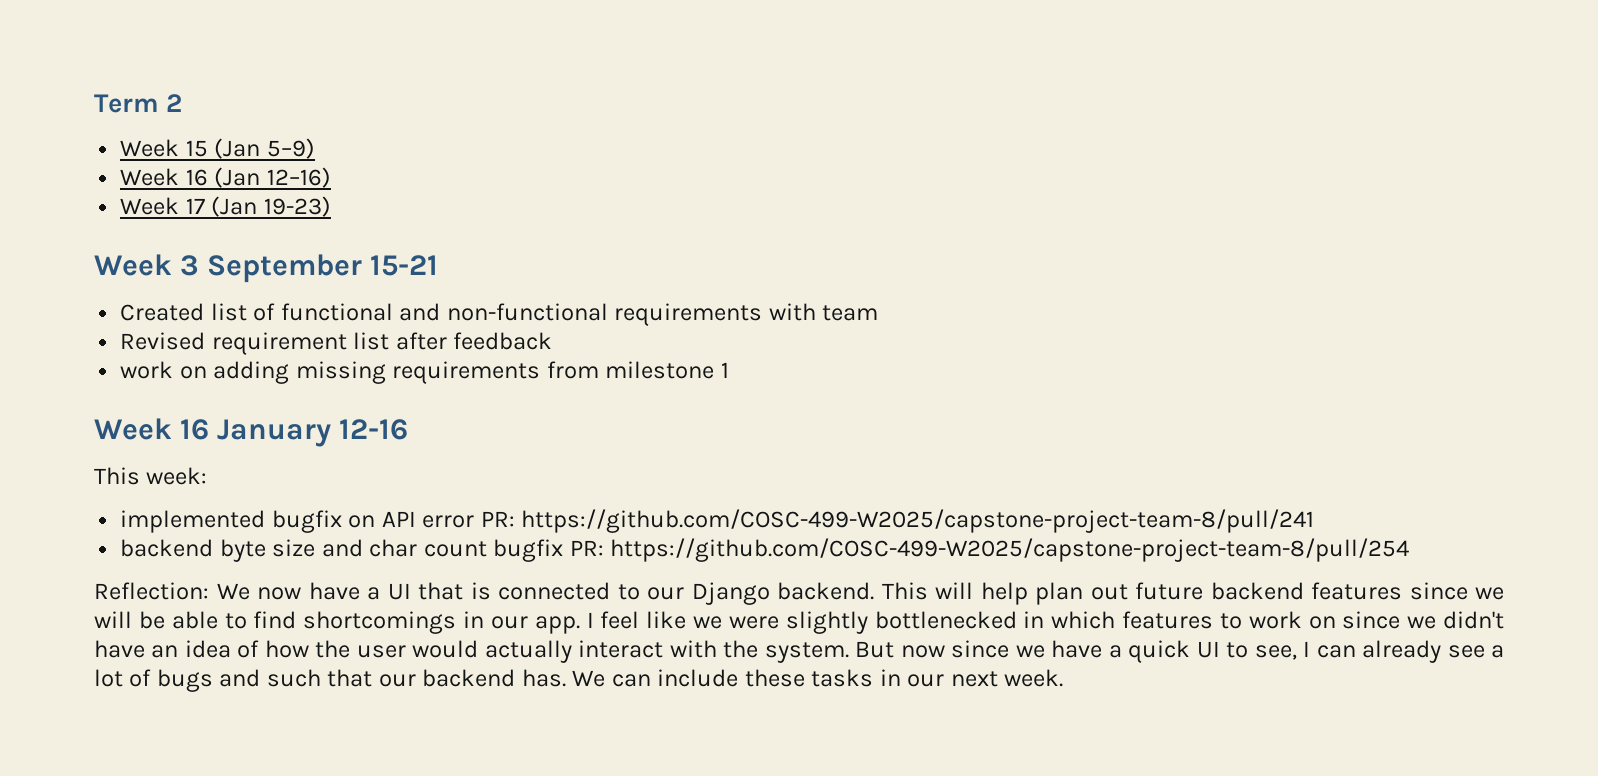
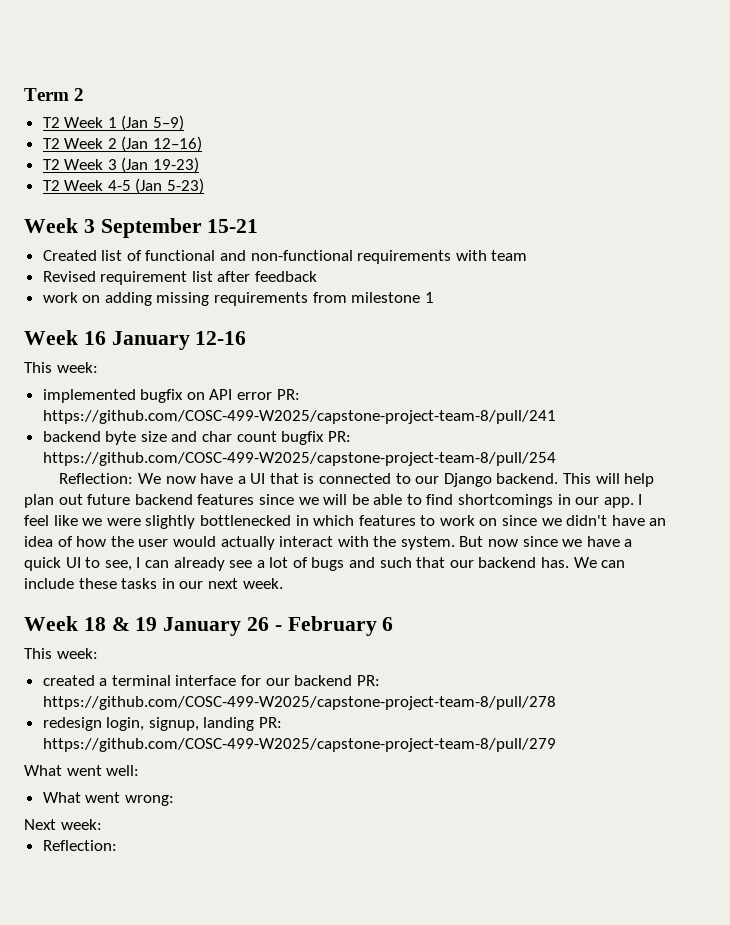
- Week 15 (Jan 5–9)
+ T2 Week 1 (Jan 5–9)
- Week 16 (Jan 12–16)
+ T2 Week 2 (Jan 12–16)
- Week 17 (Jan 19-23)
+ T2 Week 3 (Jan 19-23)
+ T2 Week 4-5 (Jan 5-23)
+ Week 18 & 19 January 26 - February 6
+ This week:
+ created a terminal interface for our backend PR: https://github.com/COSC-499-W2025/capstone-project-team-8/pull/278
+ redesign login, signup, landing PR: https://github.com/COSC-499-W2025/capstone-project-team-8/pull/279
+ What went well:
+ What went wrong:
+ Next week:
+ Reflection:

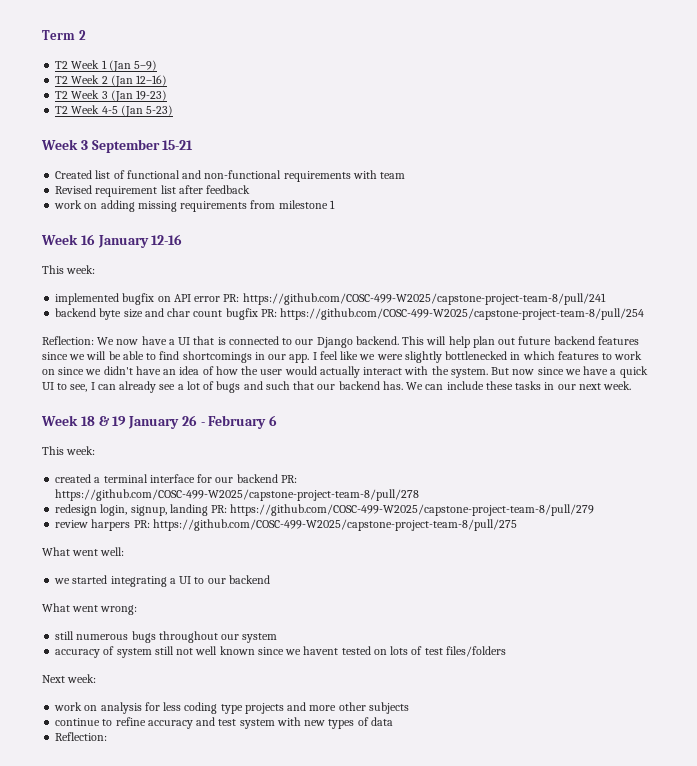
+ review harpers PR: https://github.com/COSC-499-W2025/capstone-project-team-8/pull/275
+ we started integrating a UI to our backend
  What went wrong:
+ still numerous bugs throughout our system
+ accuracy of system still not well known since we havent tested on lots of test files/folders
  Next week:
+ work on analysis for less coding type projects and more other subjects
+ continue to refine accuracy and test system with new types of data

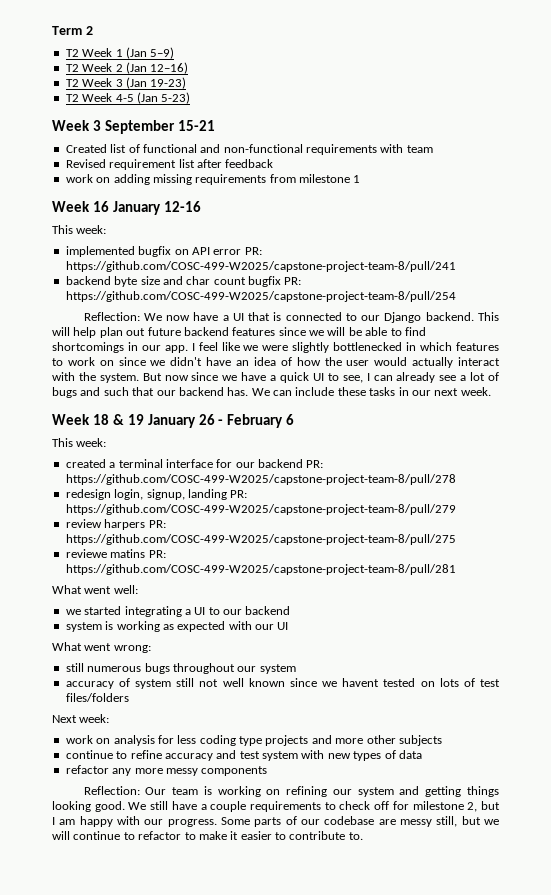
+ reviewe matins PR: https://github.com/COSC-499-W2025/capstone-project-team-8/pull/281
+ system is working as expected with our UI
  continue to refine accuracy and test system with new types of data
- Reflection:
+ refactor any more messy components
+ Reflection: Our team is working on refining our system and getting things looking good. We still have a couple requirements to check off for milestone 2, but I am happy with our progress. Some parts of our codebase are messy still, but we will continue to refactor to make it easier to contribute to.

